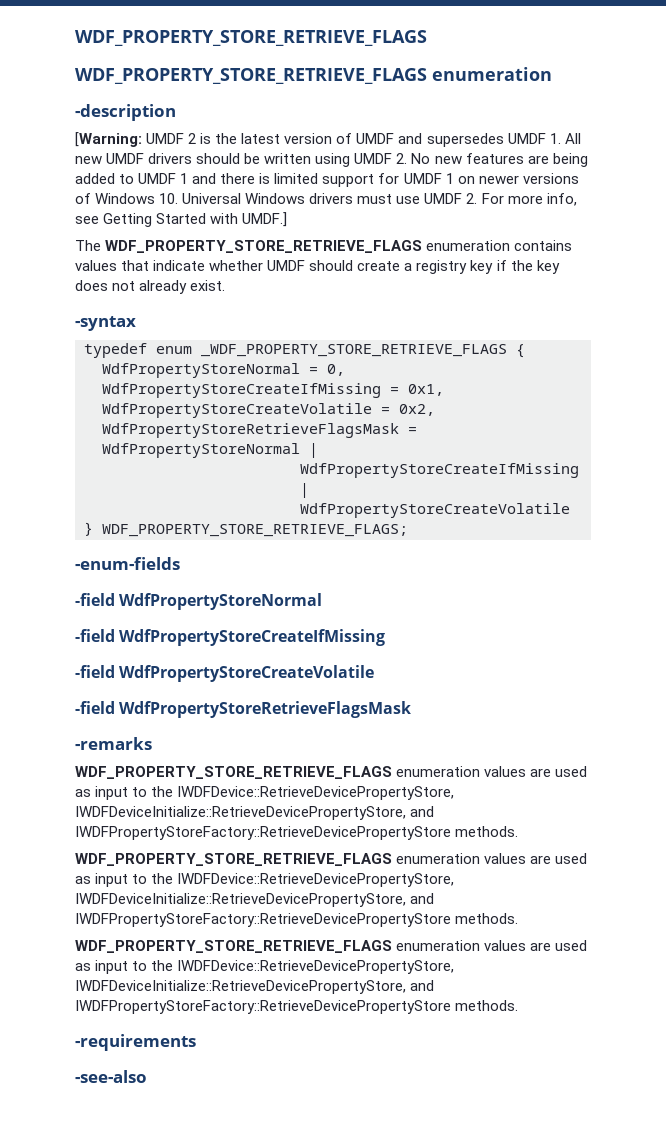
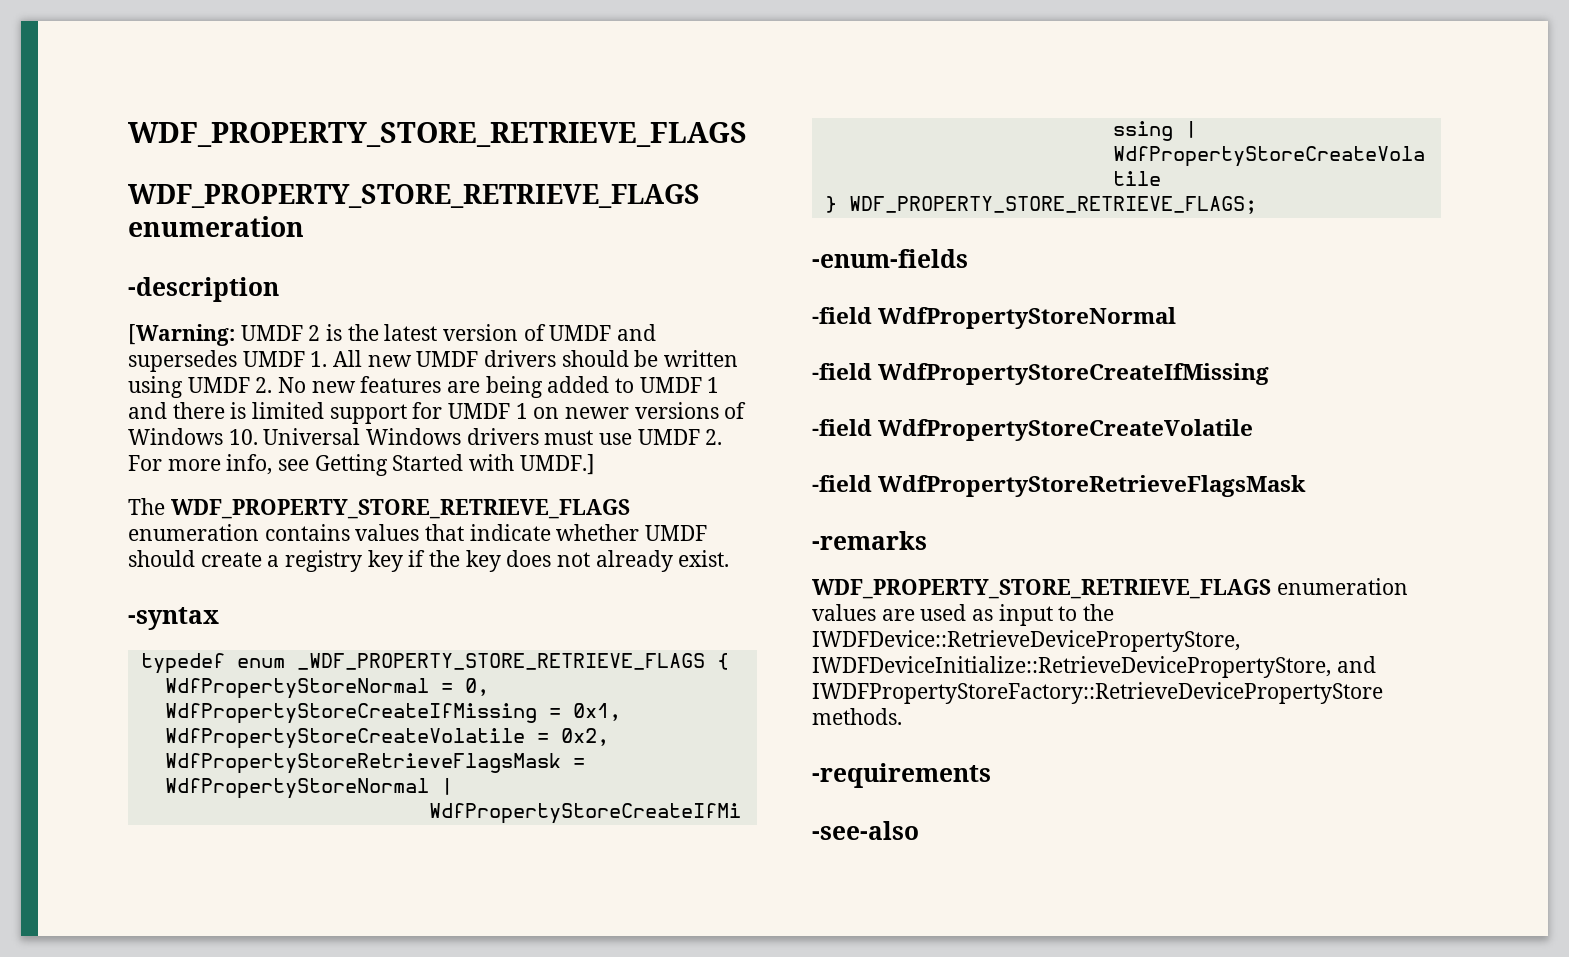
  -remarks
- WDF_PROPERTY_STORE_RETRIEVE_FLAGS enumeration values are used as input to the IWDFDevice::RetrieveDevicePropertyStore, IWDFDeviceInitialize::RetrieveDevicePropertyStore, and IWDFPropertyStoreFactory::RetrieveDevicePropertyStore methods.
- WDF_PROPERTY_STORE_RETRIEVE_FLAGS enumeration values are used as input to the IWDFDevice::RetrieveDevicePropertyStore, IWDFDeviceInitialize::RetrieveDevicePropertyStore, and IWDFPropertyStoreFactory::RetrieveDevicePropertyStore methods.

